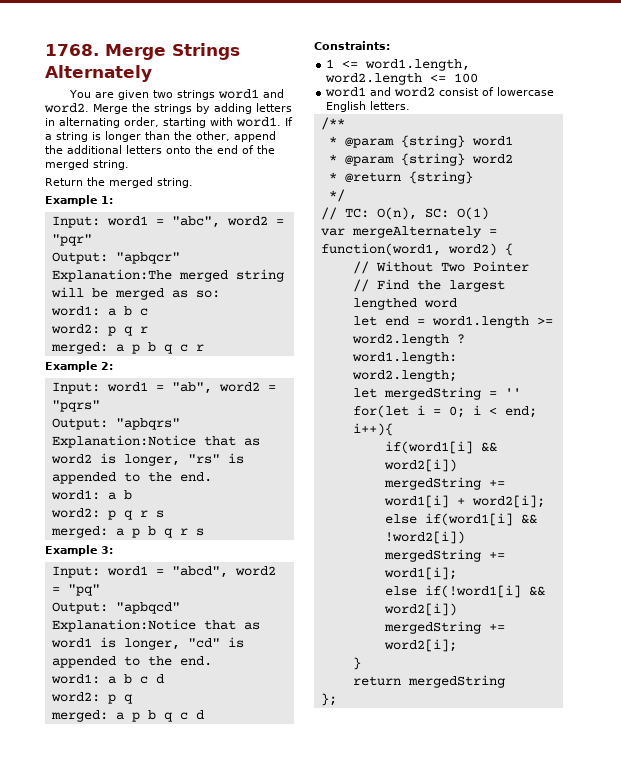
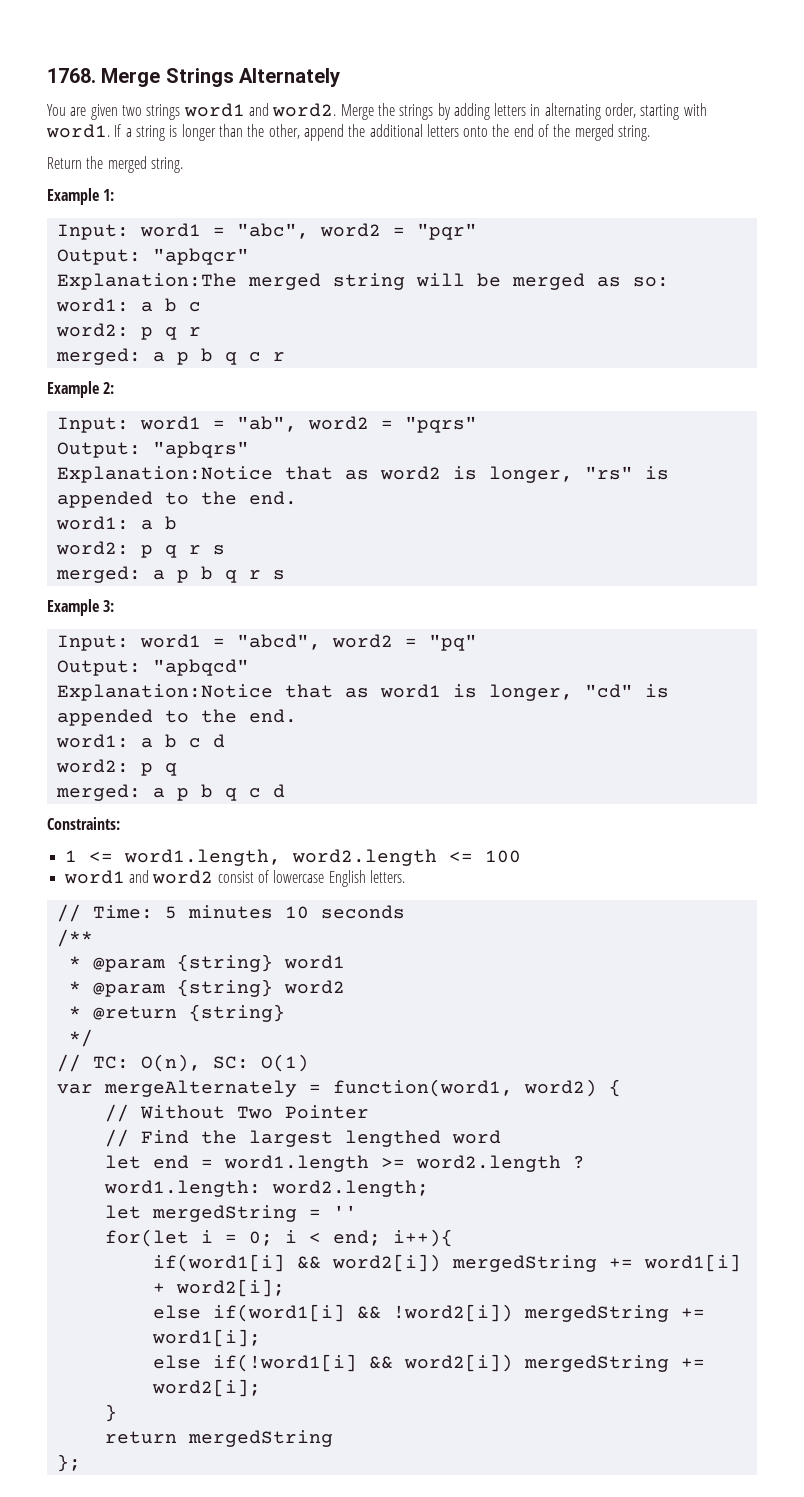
+ // Time: 5 minutes 10 seconds

